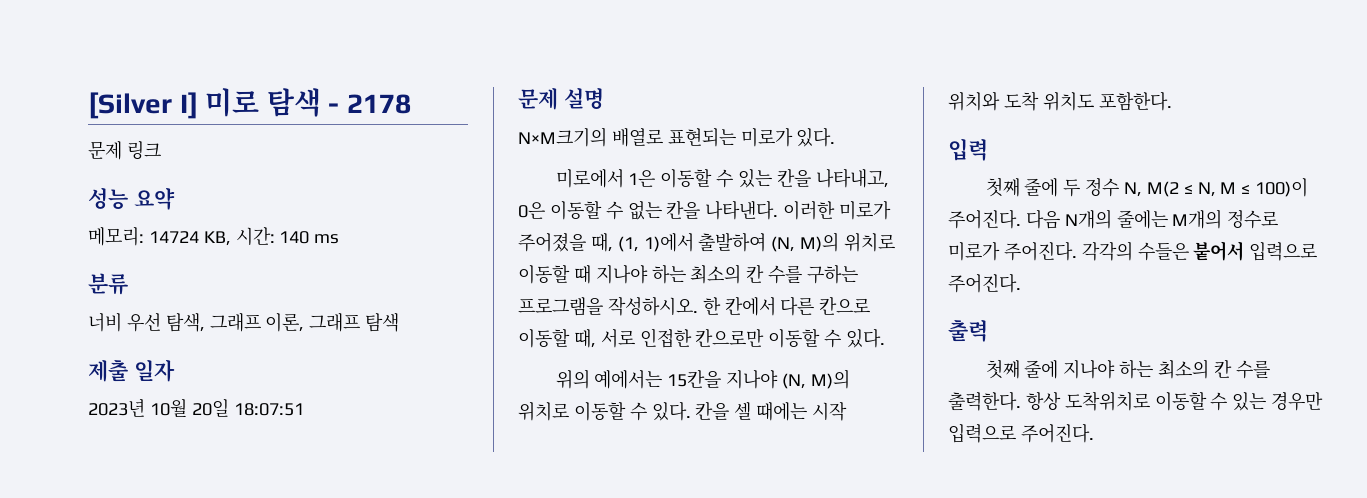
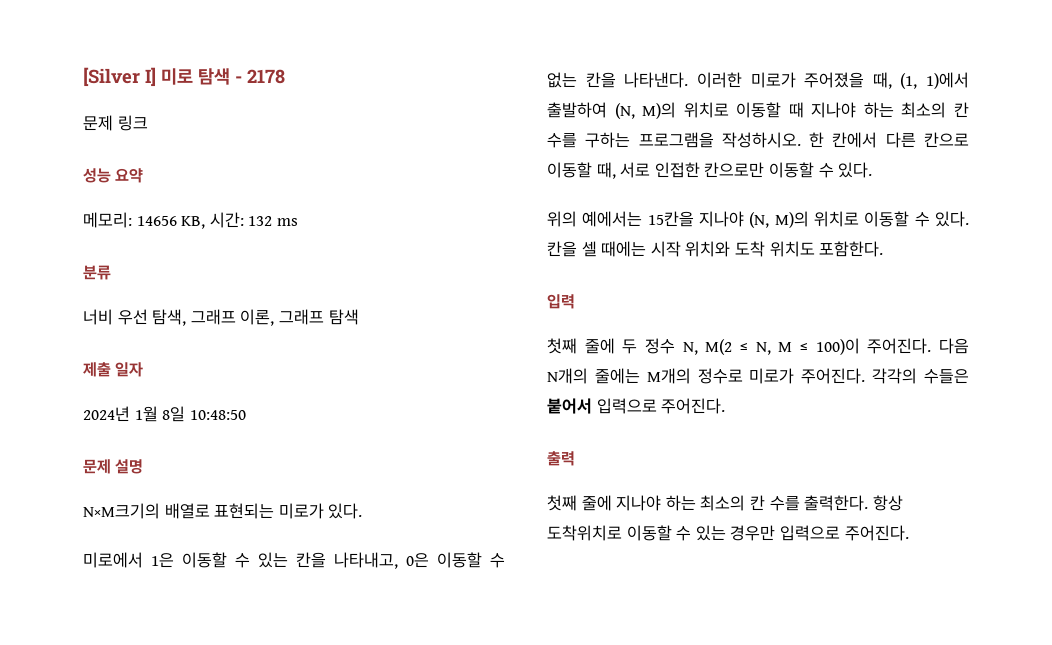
- 메모리: 14724 KB, 시간: 140 ms
+ 메모리: 14656 KB, 시간: 132 ms
- 2023년 10월 20일 18:07:51
+ 2024년 1월 8일 10:48:50

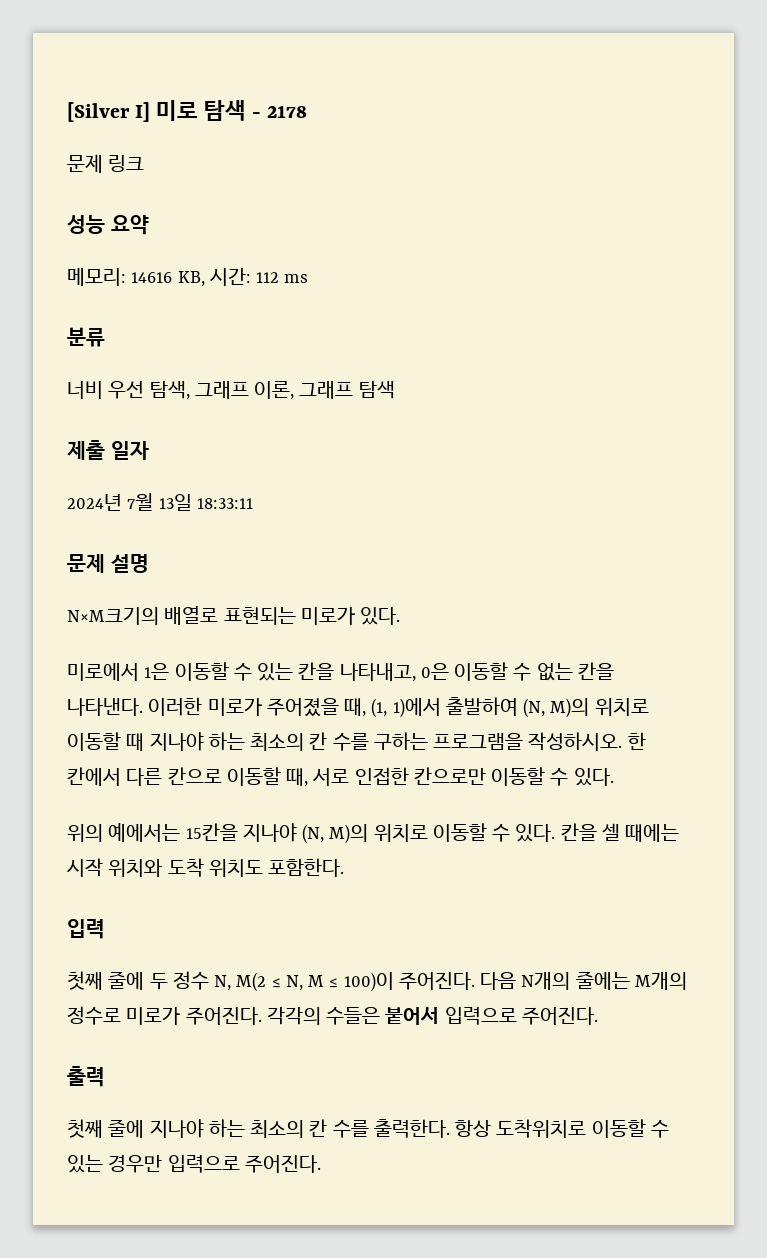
- 메모리: 14656 KB, 시간: 132 ms
+ 메모리: 14616 KB, 시간: 112 ms
- 2024년 1월 8일 10:48:50
+ 2024년 7월 13일 18:33:11

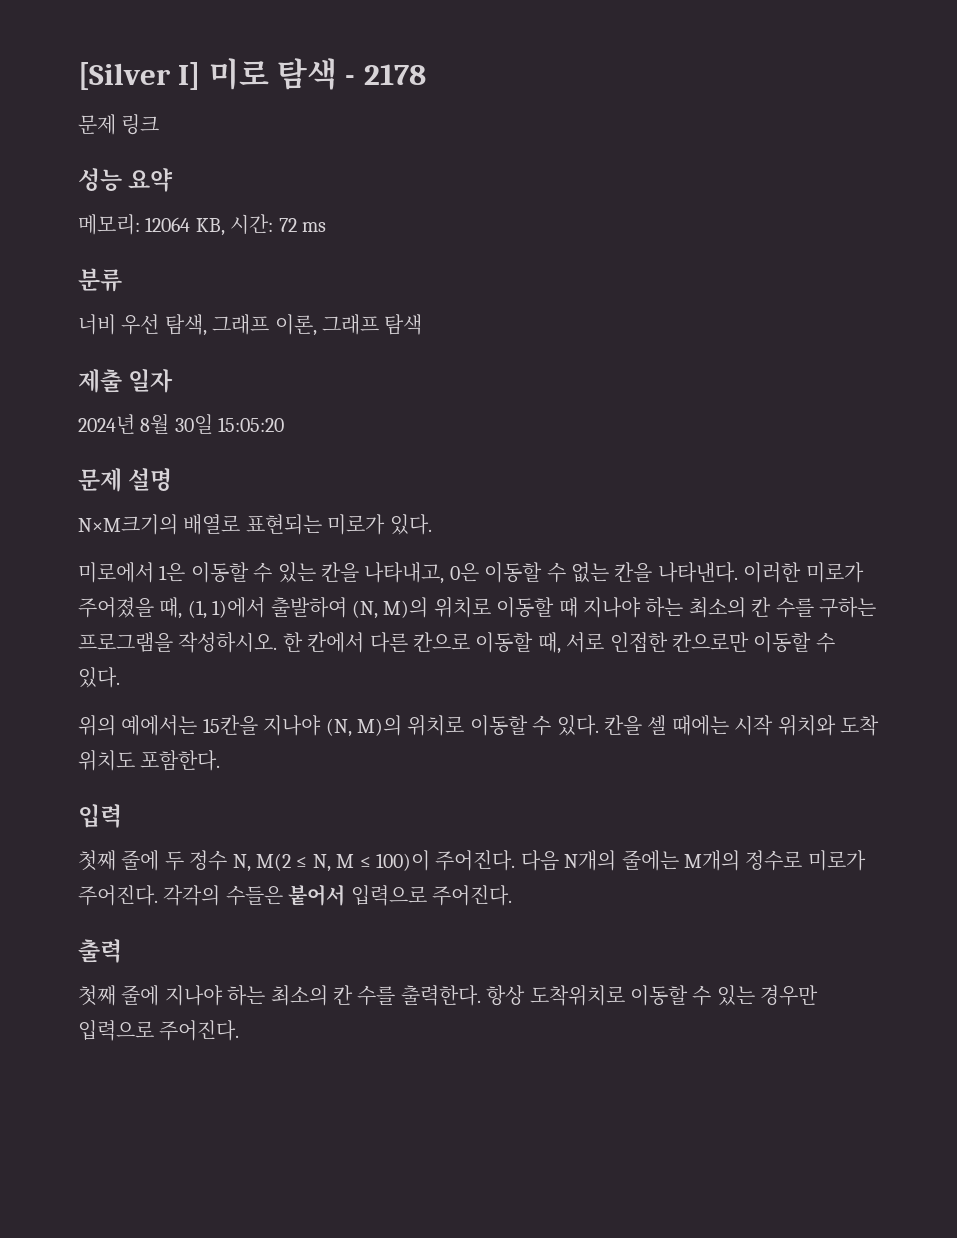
- 메모리: 14616 KB, 시간: 112 ms
+ 메모리: 12064 KB, 시간: 72 ms
- 2024년 7월 13일 18:33:11
+ 2024년 8월 30일 15:05:20

